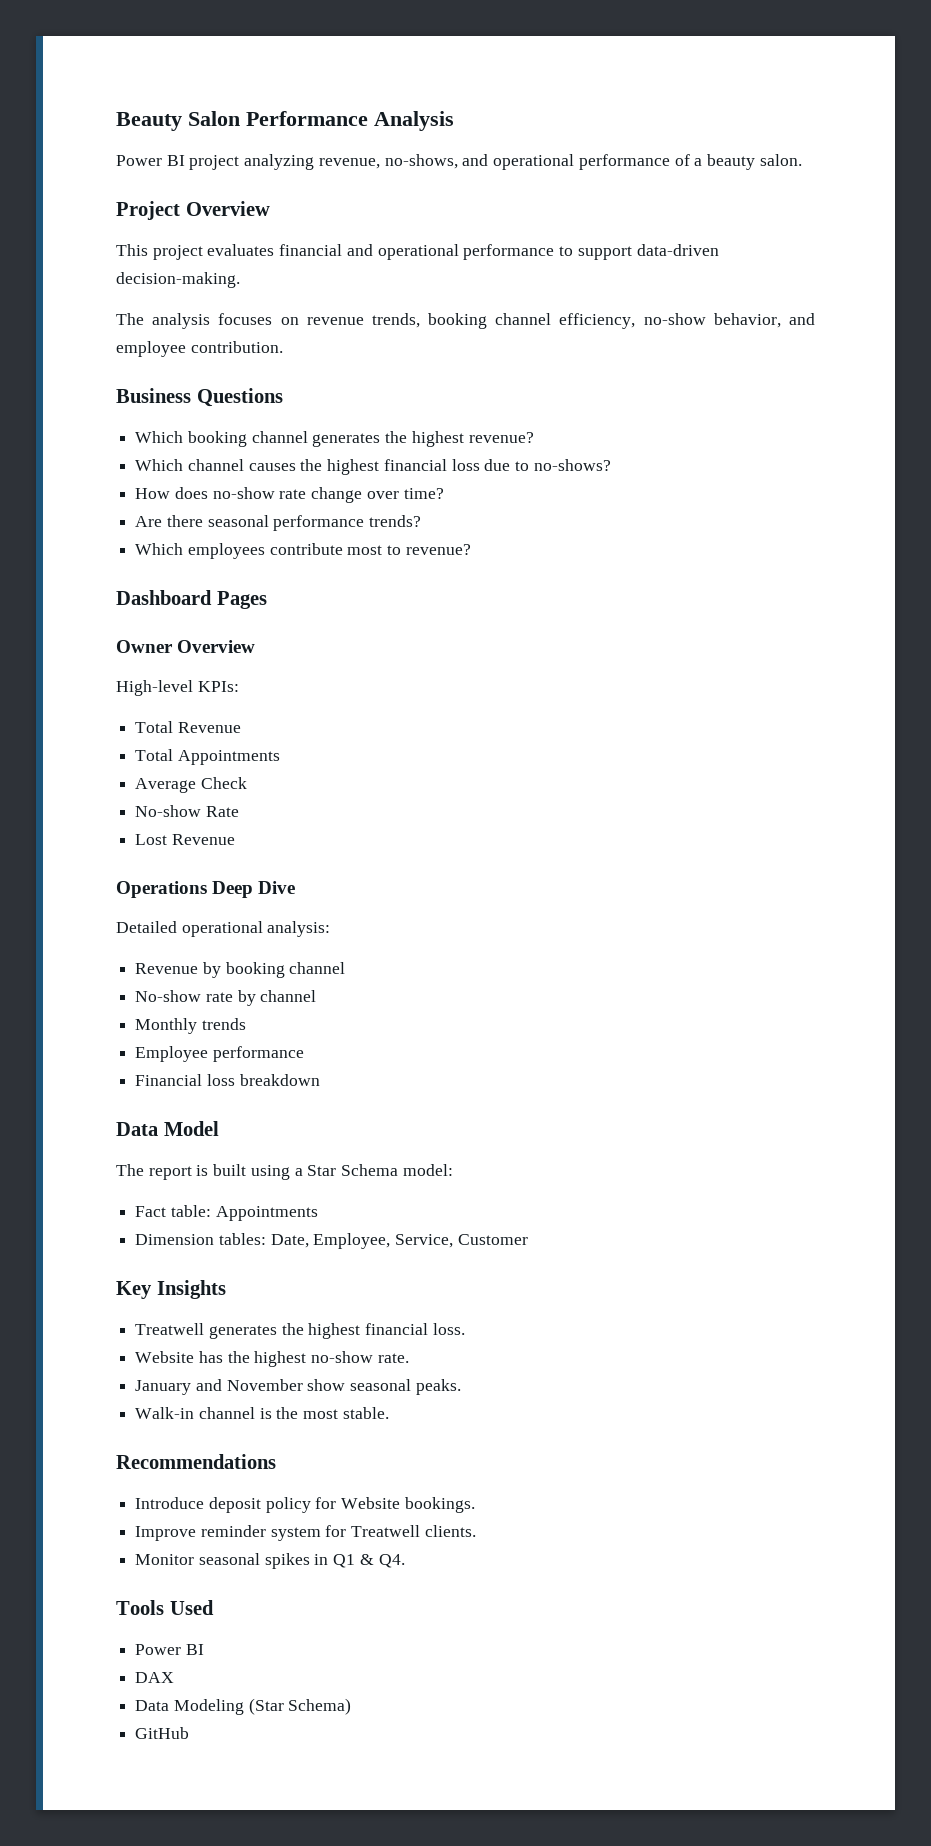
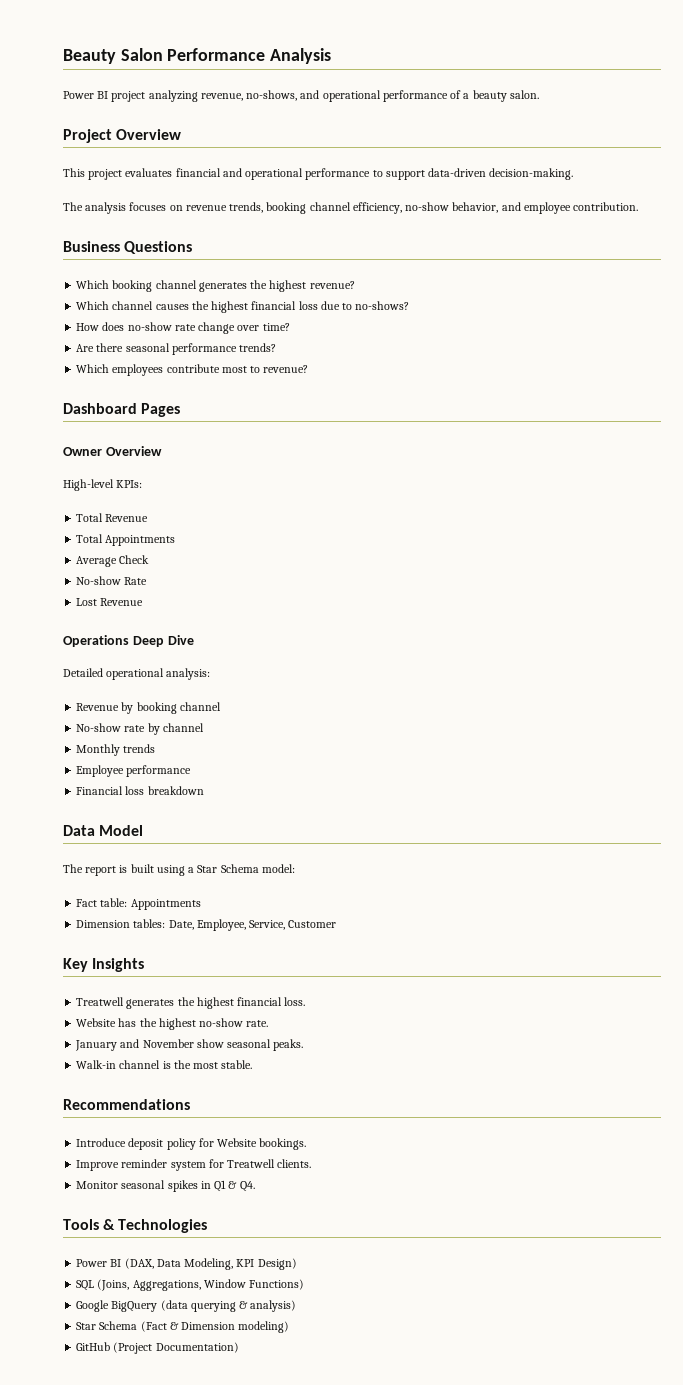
- Tools Used
- Power BI
- DAX
- Data Modeling (Star Schema)
+ Tools & Technologies
+ Power BI (DAX, Data Modeling, KPI Design)
+ SQL (Joins, Aggregations, Window Functions)
+ Google BigQuery (data querying & analysis)
+ Star Schema (Fact & Dimension modeling)
- GitHub
+ GitHub (Project Documentation)

